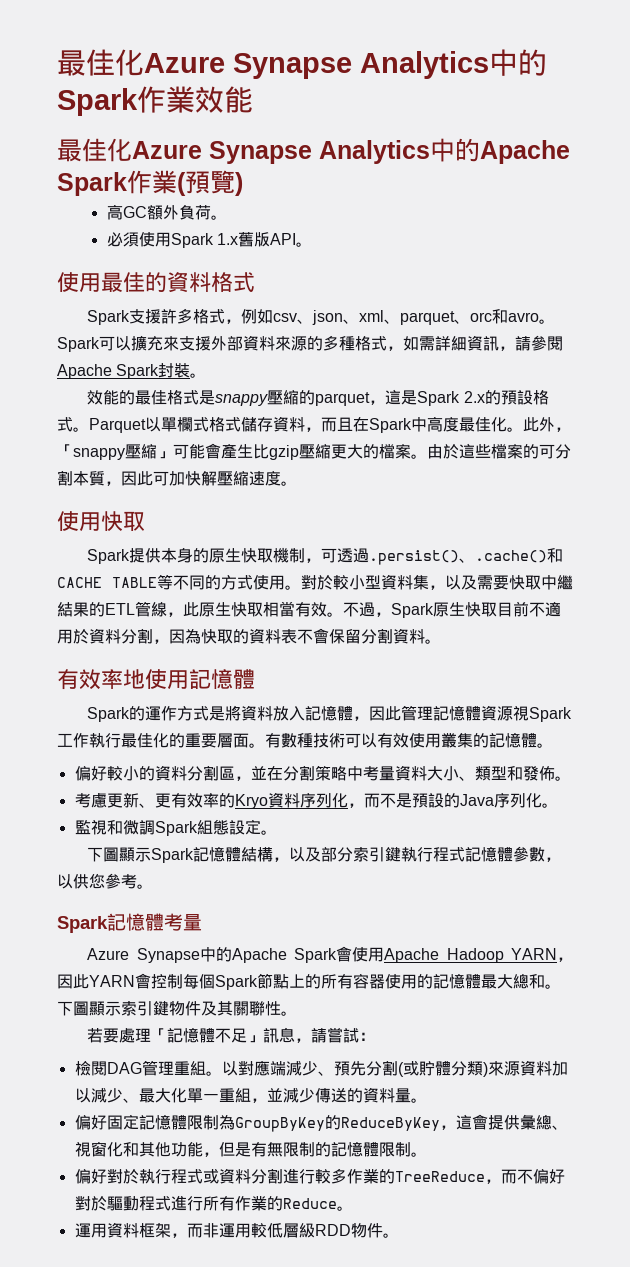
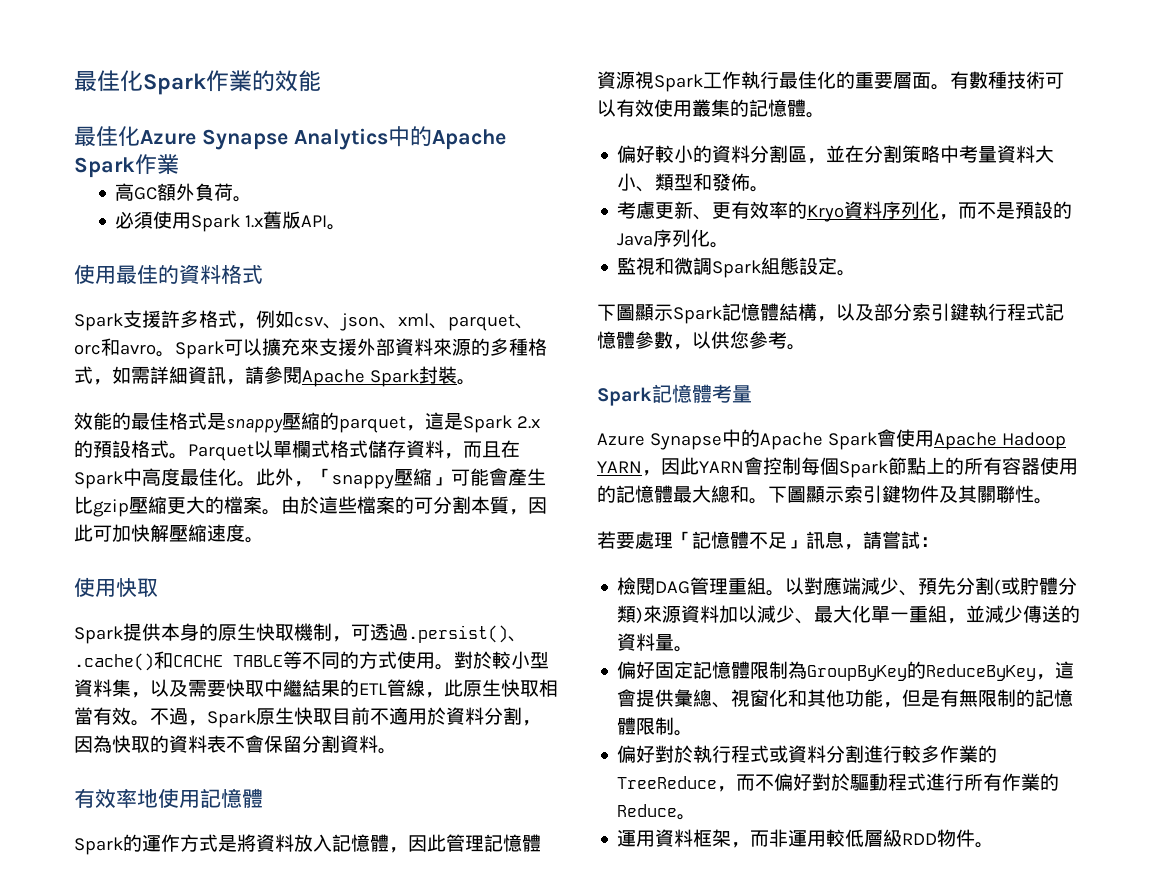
- 最佳化Azure Synapse Analytics中的Spark作業效能
+ 最佳化Spark作業的效能
- 最佳化Azure Synapse Analytics中的Apache Spark作業(預覽)
+ 最佳化Azure Synapse Analytics中的Apache Spark作業

